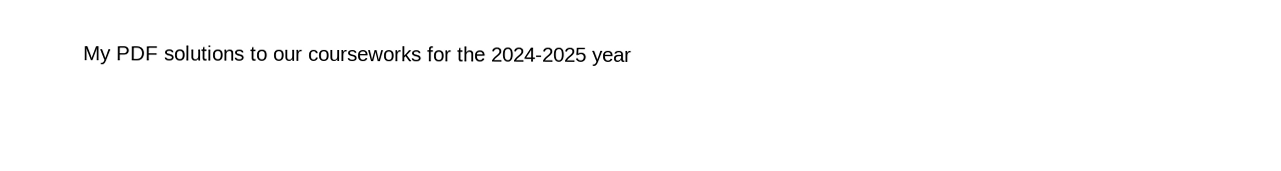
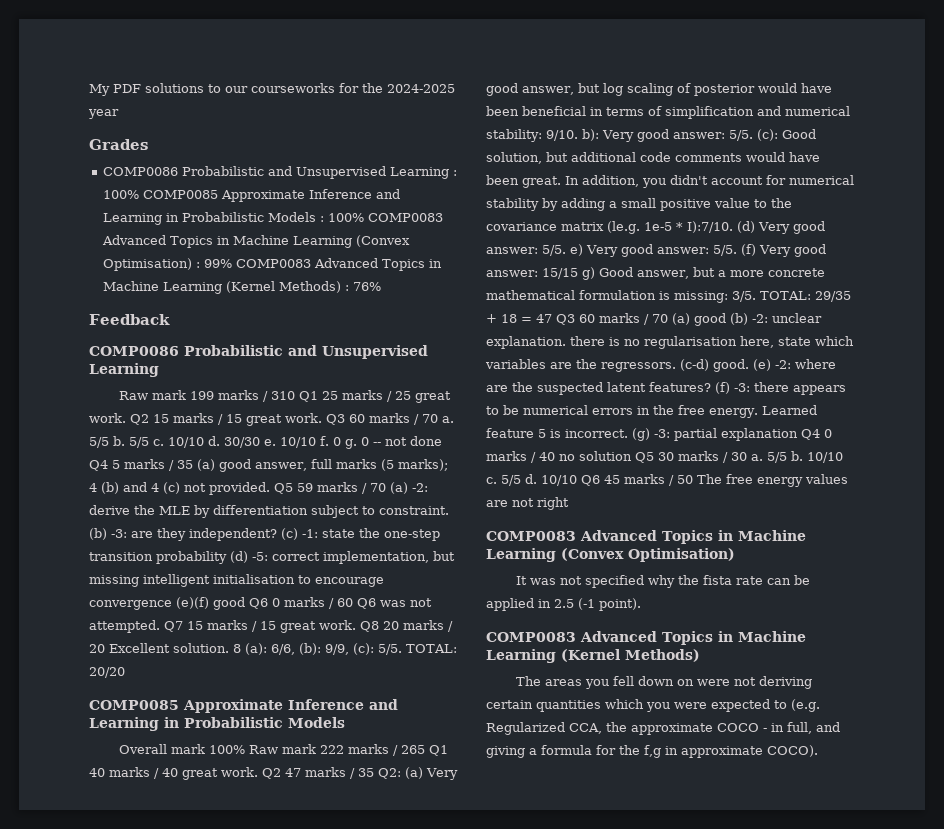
+ Grades
+ COMP0086 Probabilistic and Unsupervised Learning : 100% COMP0085 Approximate Inference and Learning in Probabilistic Models : 100% COMP0083 Advanced Topics in Machine Learning (Convex Optimisation) : 99% COMP0083 Advanced Topics in Machine Learning (Kernel Methods) : 76%
+ Feedback
+ COMP0086 Probabilistic and Unsupervised Learning
+ Raw mark 199 marks / 310 Q1 25 marks / 25 great work. Q2 15 marks / 15 great work. Q3 60 marks / 70 a. 5/5 b. 5/5 c. 10/10 d. 30/30 e. 10/10 f. 0 g. 0 -- not done Q4 5 marks / 35 (a) good answer, full marks (5 marks); 4 (b) and 4 (c) not provided. Q5 59 marks / 70 (a) -2: derive the MLE by differentiation subject to constraint. (b) -3: are they independent? (c) -1: state the one-step transition probability (d) -5: correct implementation, but missing intelligent initialisation to encourage convergence (e)(f) good Q6 0 marks / 60 Q6 was not attempted. Q7 15 marks / 15 great work. Q8 20 marks / 20 Excellent solution. 8 (a): 6/6, (b): 9/9, (c): 5/5. TOTAL: 20/20
+ COMP0085 Approximate Inference and Learning in Probabilistic Models
+ Overall mark 100% Raw mark 222 marks / 265 Q1 40 marks / 40 great work. Q2 47 marks / 35 Q2: (a) Very good answer, but log scaling of posterior would have been beneficial in terms of simplification and numerical stability: 9/10. b): Very good answer: 5/5. (c): Good solution, but additional code comments would have been great. In addition, you didn't account for numerical stability by adding a small positive value to the covariance matrix (le.g. 1e-5 * I):7/10. (d) Very good answer: 5/5. e) Very good answer: 5/5. (f) Very good answer: 15/15 g) Good answer, but a more concrete mathematical formulation is missing: 3/5. TOTAL: 29/35 + 18 = 47 Q3 60 marks / 70 (a) good (b) -2: unclear explanation. there is no regularisation here, state which variables are the regressors. (c-d) good. (e) -2: where are the suspected latent features? (f) -3: there appears to be numerical errors in the free energy. Learned feature 5 is incorrect. (g) -3: partial explanation Q4 0 marks / 40 no solution Q5 30 marks / 30 a. 5/5 b. 10/10 c. 5/5 d. 10/10 Q6 45 marks / 50 The free energy values are not right
+ COMP0083 Advanced Topics in Machine Learning (Convex Optimisation)
+ It was not specified why the fista rate can be applied in 2.5 (-1 point).
+ COMP0083 Advanced Topics in Machine Learning (Kernel Methods)
+ The areas you fell down on were not deriving certain quantities which you were expected to (e.g. Regularized CCA, the approximate COCO - in full, and giving a formula for the f,g in approximate COCO).

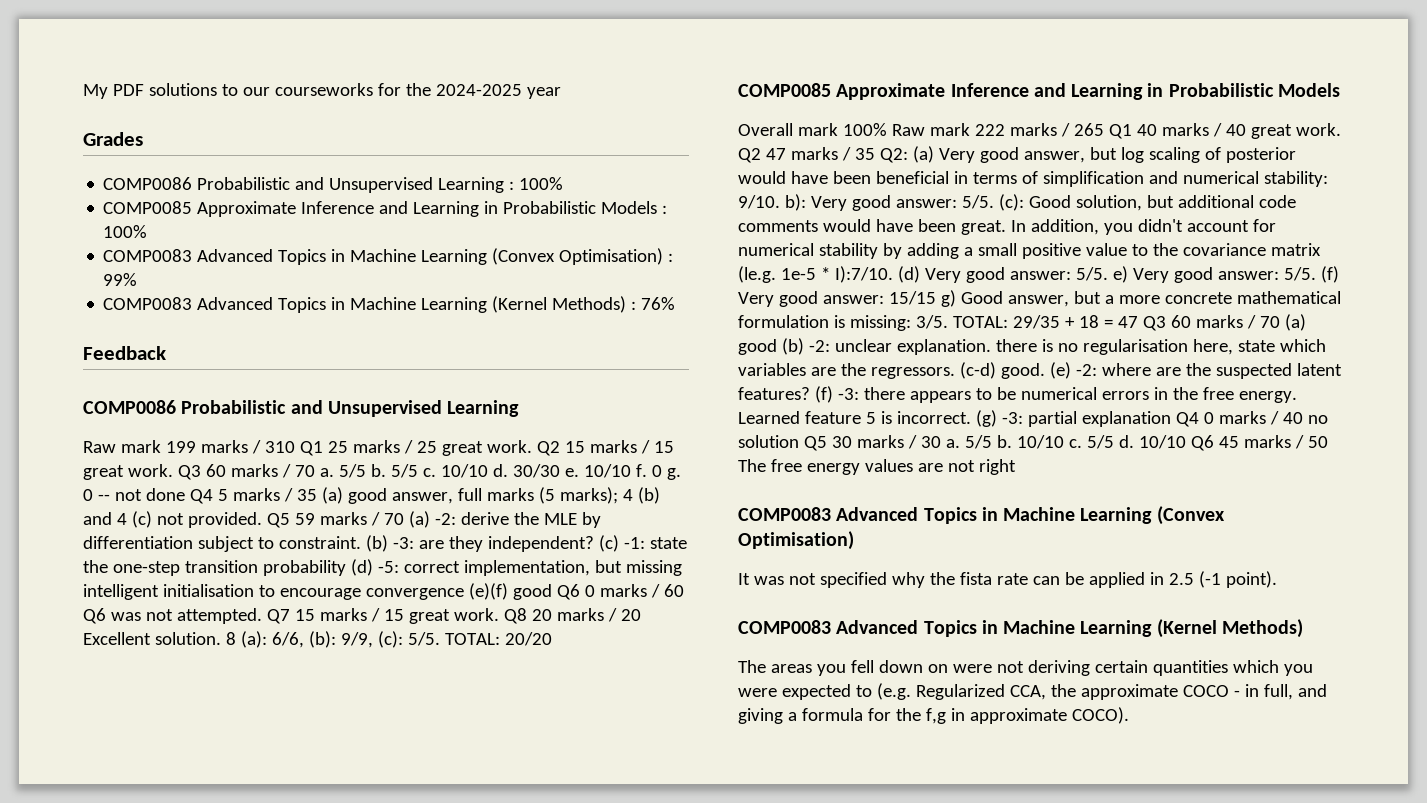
- COMP0086 Probabilistic and Unsupervised Learning : 100% COMP0085 Approximate Inference and Learning in Probabilistic Models : 100% COMP0083 Advanced Topics in Machine Learning (Convex Optimisation) : 99% COMP0083 Advanced Topics in Machine Learning (Kernel Methods) : 76%
+ COMP0086 Probabilistic and Unsupervised Learning : 100%
+ COMP0085 Approximate Inference and Learning in Probabilistic Models : 100%
+ COMP0083 Advanced Topics in Machine Learning (Convex Optimisation) : 99%
+ COMP0083 Advanced Topics in Machine Learning (Kernel Methods) : 76%

